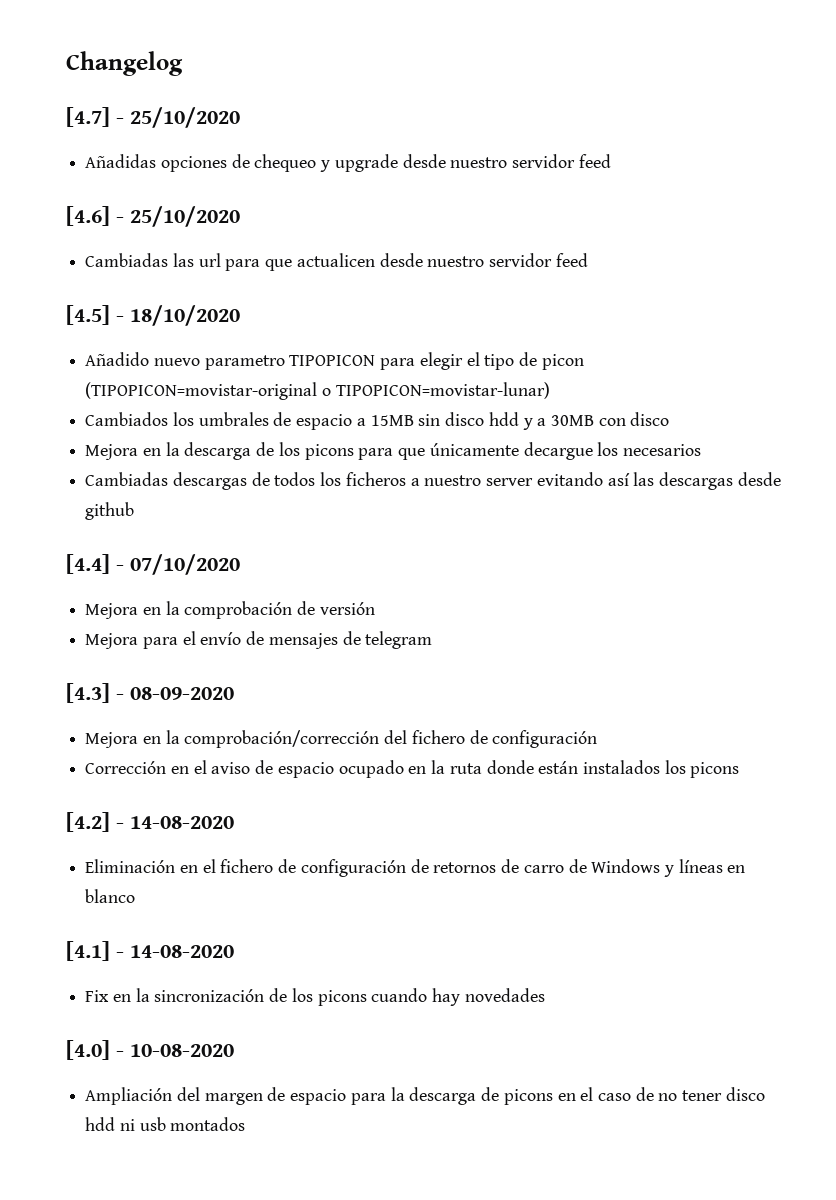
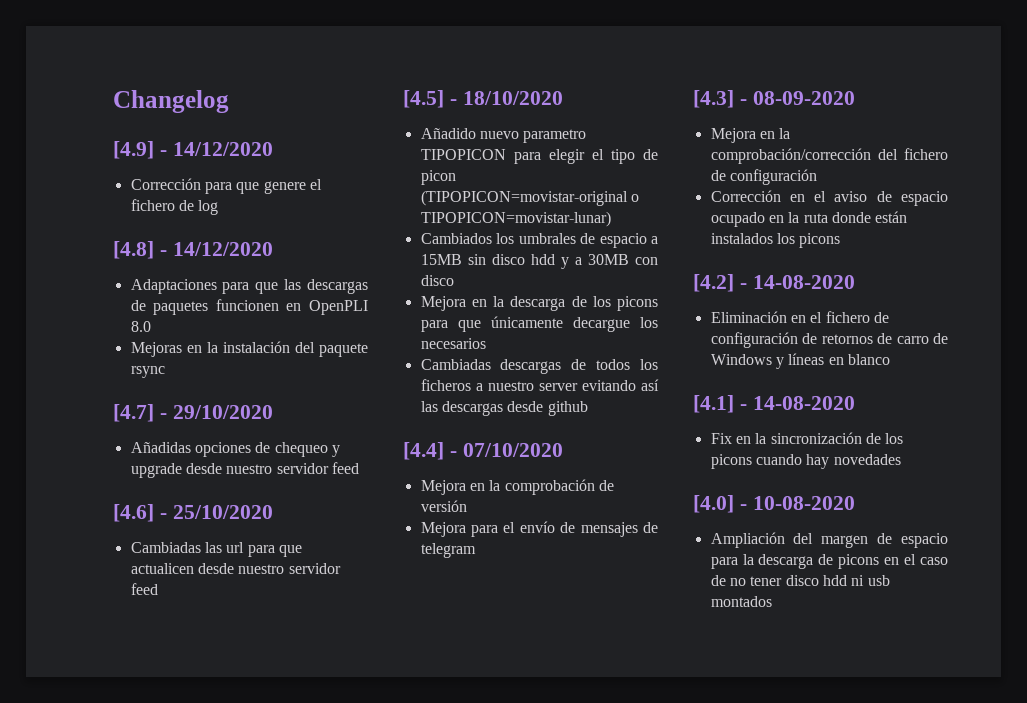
+ [4.9] - 14/12/2020
+ Corrección para que genere el fichero de log
+ [4.8] - 14/12/2020
+ Adaptaciones para que las descargas de paquetes funcionen en OpenPLI 8.0
+ Mejoras en la instalación del paquete rsync
- [4.7] - 25/10/2020
+ [4.7] - 29/10/2020

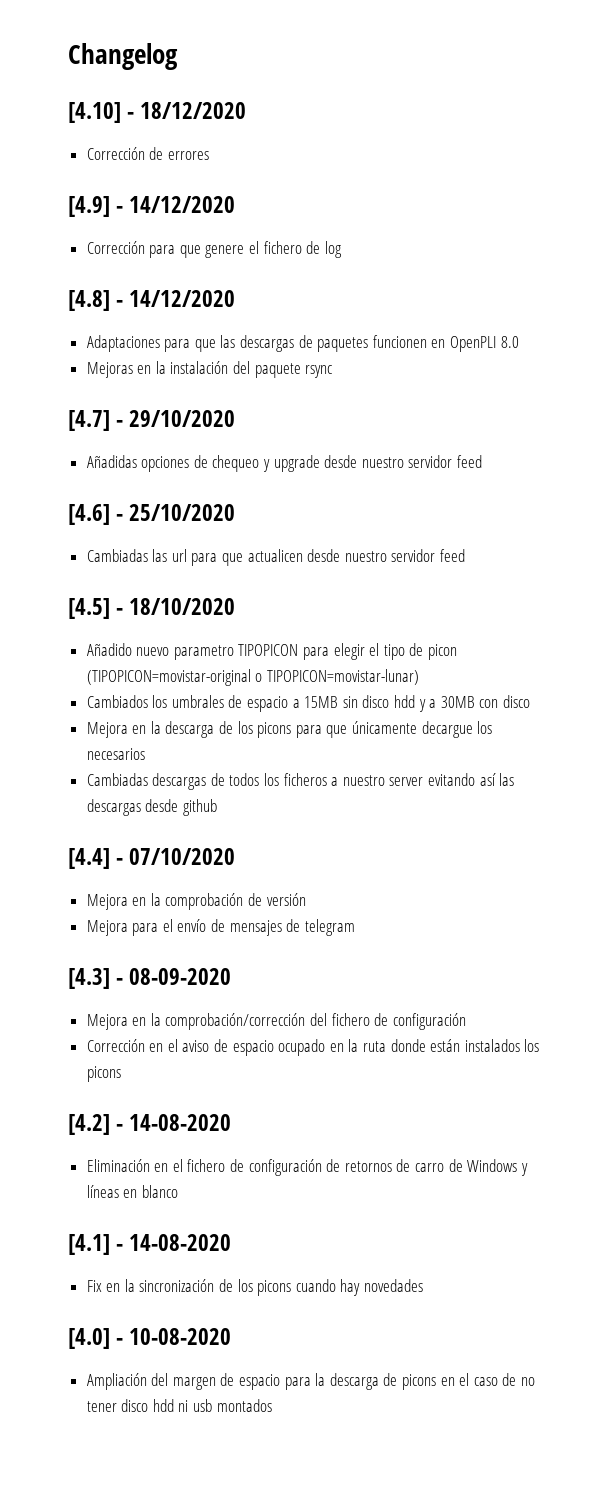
+ [4.10] - 18/12/2020
+ Corrección de errores

